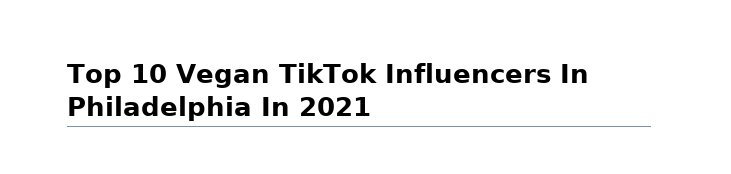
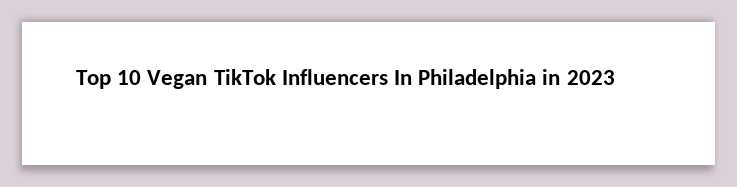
- Top 10 Vegan TikTok Influencers In Philadelphia In 2021
+ Top 10 Vegan TikTok Influencers In Philadelphia in 2023

